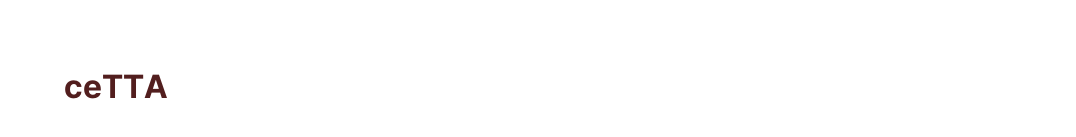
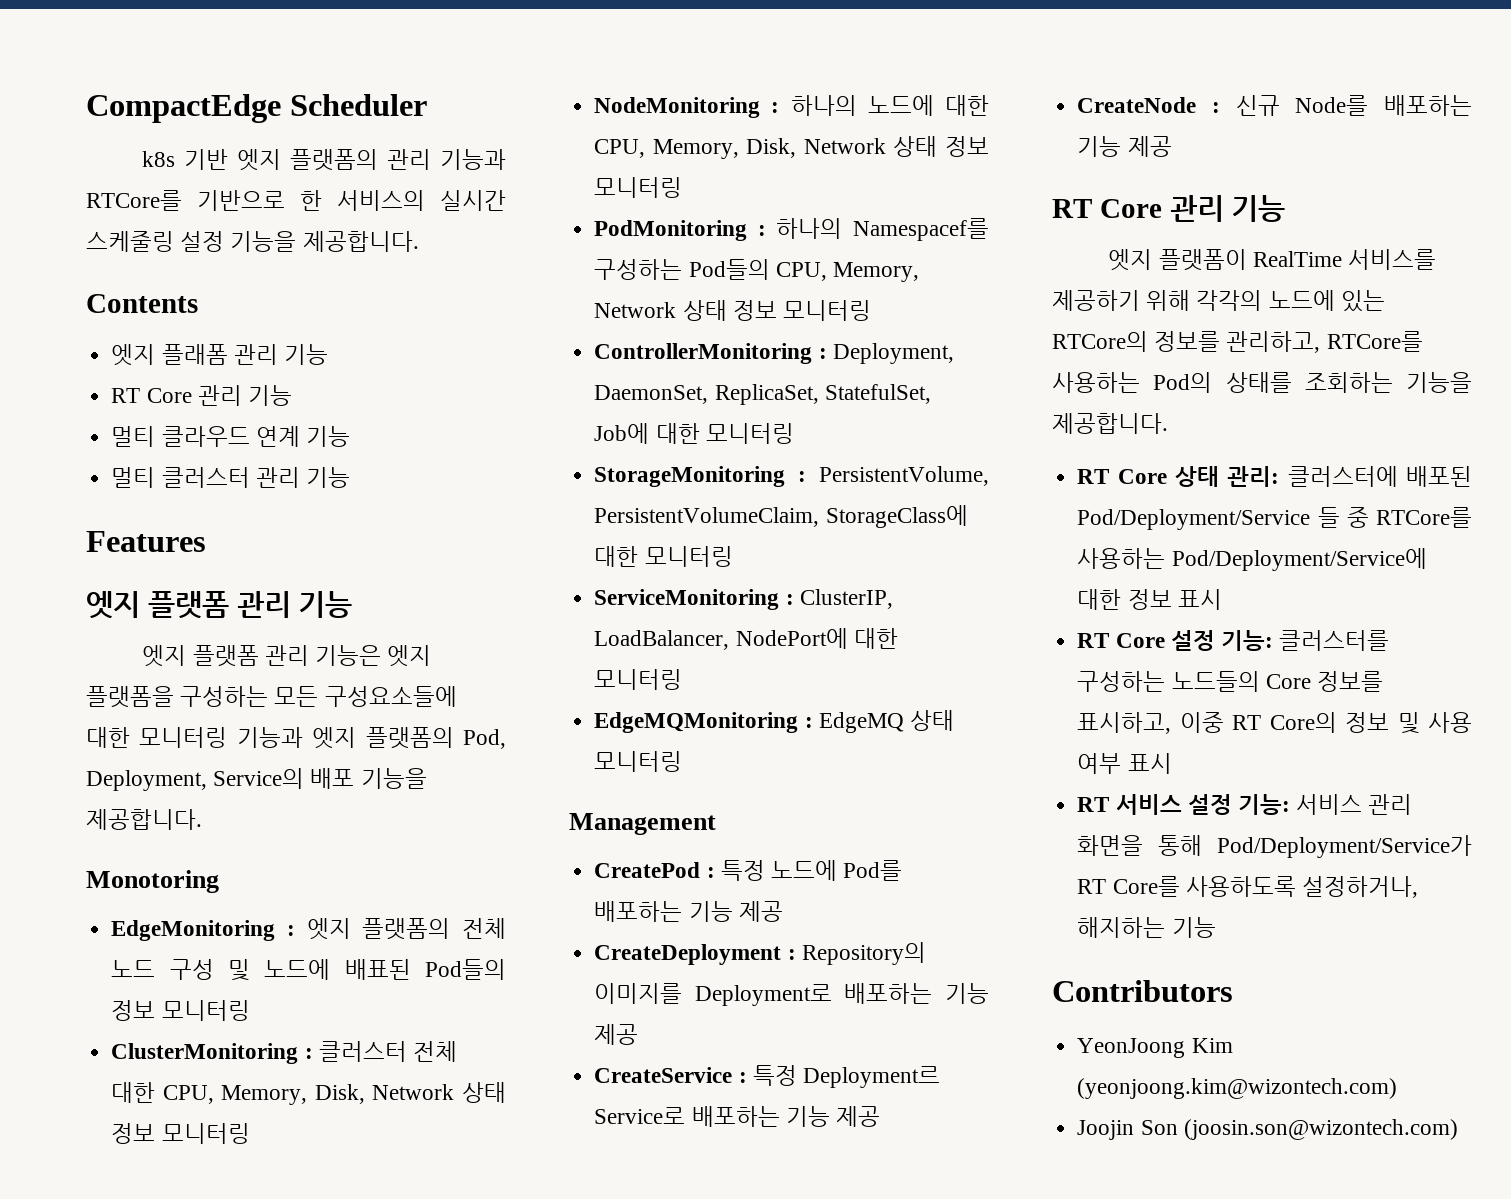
- ceTTA
+ CompactEdge Scheduler
+ k8s 기반 엣지 플랫폼의 관리 기능과 RTCore를 기반으로 한 서비스의 실시간 스케줄링 설정 기능을 제공합니다.
+ Contents
+ 엣지 플래폼 관리 기능
+ RT Core 관리 기능
+ 멀티 클라우드 연계 기능
+ 멀티 클러스터 관리 기능
+ Features
+ 엣지 플랫폼 관리 기능
+ 엣지 플랫폼 관리 기능은 엣지 플랫폼을 구성하는 모든 구성요소들에 대한 모니터링 기능과 엣지 플랫폼의 Pod, Deployment, Service의 배포 기능을 제공합니다.
+ Monotoring
+ EdgeMonitoring : 엣지 플랫폼의 전체 노드 구성 및 노드에 배표된 Pod들의 정보 모니터링
+ ClusterMonitoring : 클러스터 전체 대한 CPU, Memory, Disk, Network 상태 정보 모니터링
+ NodeMonitoring : 하나의 노드에 대한 CPU, Memory, Disk, Network 상태 정보 모니터링
+ PodMonitoring : 하나의 Namespacef를 구성하는 Pod들의 CPU, Memory, Network 상태 정보 모니터링
+ ControllerMonitoring : Deployment, DaemonSet, ReplicaSet, StatefulSet, Job에 대한 모니터링
+ StorageMonitoring : PersistentVolume, PersistentVolumeClaim, StorageClass에 대한 모니터링
+ ServiceMonitoring : ClusterIP, LoadBalancer, NodePort에 대한 모니터링
+ EdgeMQMonitoring : EdgeMQ 상태 모니터링
+ Management
+ CreatePod : 특정 노드에 Pod를 배포하는 기능 제공
+ CreateDeployment : Repository의 이미지를 Deployment로 배포하는 기능 제공
+ CreateService : 특정 Deployment르 Service로 배포하는 기능 제공
+ CreateNode : 신규 Node를 배포하는 기능 제공
+ RT Core 관리 기능
+ 엣지 플랫폼이 RealTime 서비스를 제공하기 위해 각각의 노드에 있는 RTCore의 정보를 관리하고, RTCore를 사용하는 Pod의 상태를 조회하는 기능을 제공합니다.
+ RT Core 상태 관리: 클러스터에 배포된 Pod/Deployment/Service 들 중 RTCore를 사용하는 Pod/Deployment/Service에 대한 정보 표시
+ RT Core 설정 기능: 클러스터를 구성하는 노드들의 Core 정보를 표시하고, 이중 RT Core의 정보 및 사용 여부 표시
+ RT 서비스 설정 기능: 서비스 관리 화면을 통해 Pod/Deployment/Service가 RT Core를 사용하도록 설정하거나, 해지하는 기능
+ Contributors
+ YeonJoong Kim (yeonjoong.kim@wizontech.com)
+ Joojin Son (joosin.son@wizontech.com)

